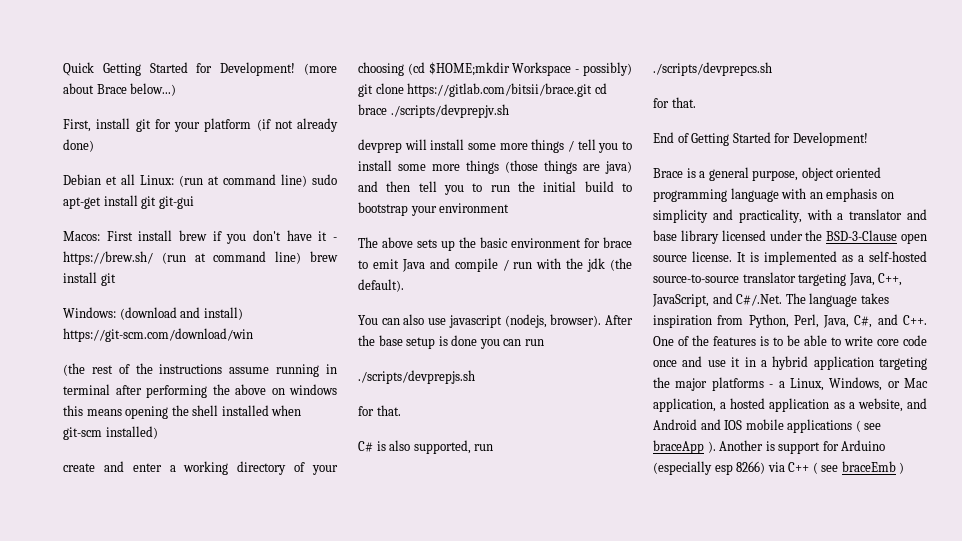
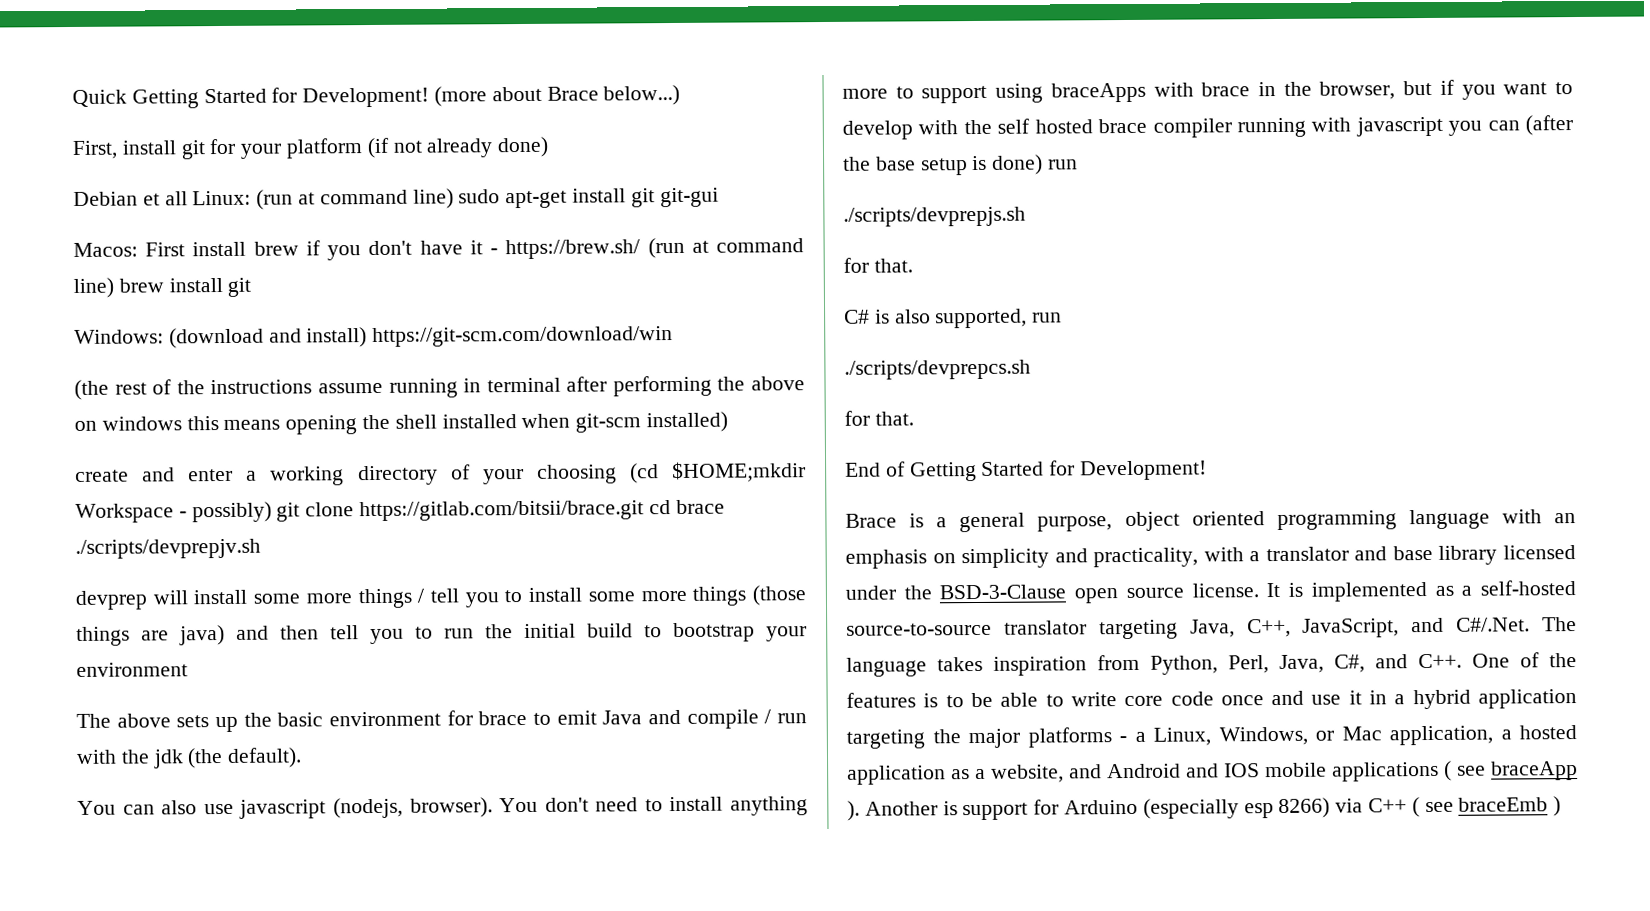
- After the base setup is done you can run
+ You don't need to install anything more to support using braceApps with brace in the browser, but if you want to develop with the self hosted brace compiler running with javascript you can (after the base setup is done) run

